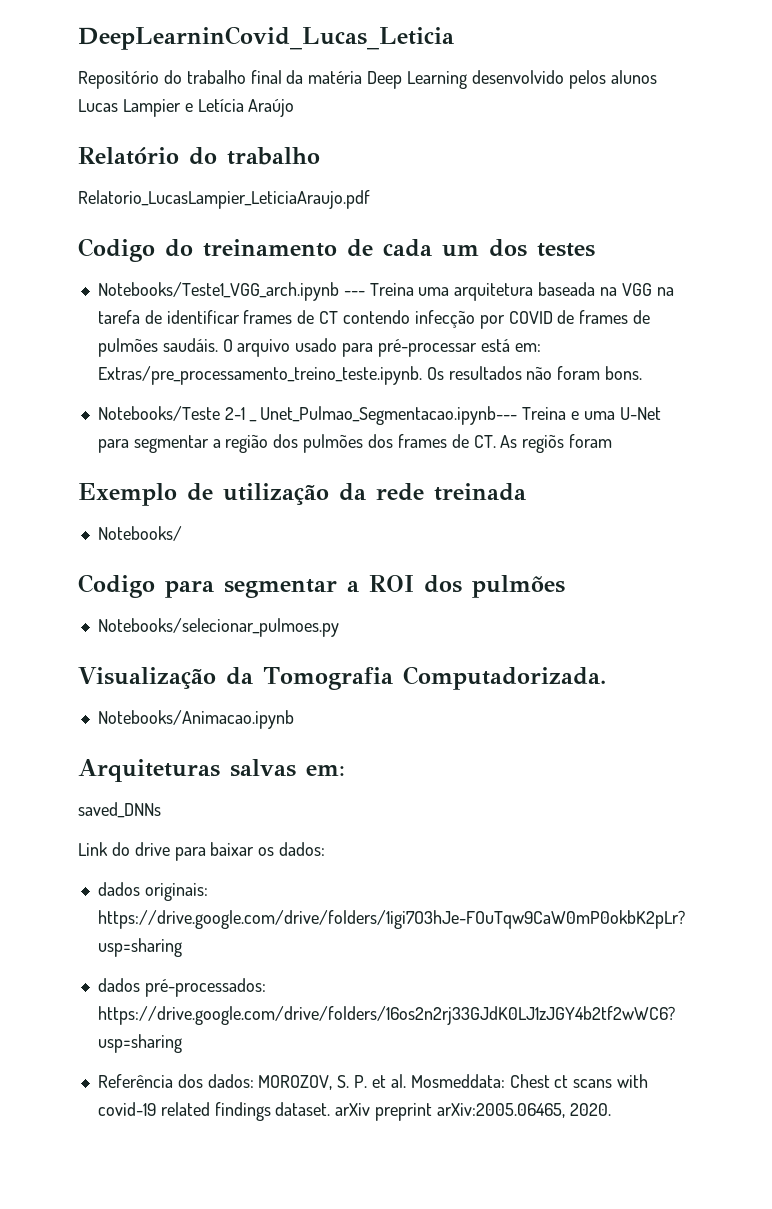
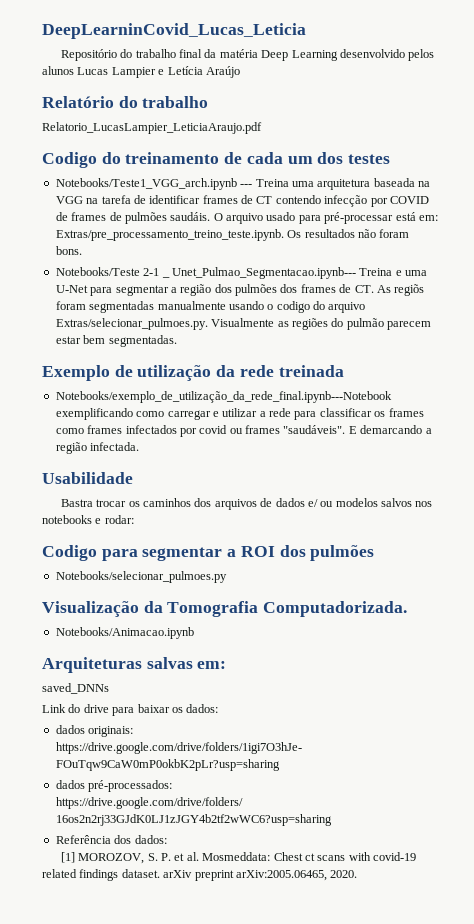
- Notebooks/Teste 2-1 _ Unet_Pulmao_Segmentacao.ipynb--- Treina e uma U-Net para segmentar a região dos pulmões dos frames de CT. As regiõs foram
+ Notebooks/Teste 2-1 _ Unet_Pulmao_Segmentacao.ipynb--- Treina e uma U-Net para segmentar a região dos pulmões dos frames de CT. As regiõs foram segmentadas manualmente usando o codigo do arquivo Extras/selecionar_pulmoes.py. Visualmente as regiões do pulmão parecem estar bem segmentadas.
- Notebooks/
+ Notebooks/exemplo_de_utilização_da_rede_final.ipynb---Notebook exemplificando como carregar e utilizar a rede para classificar os frames como frames infectados por covid ou frames "saudáveis". E demarcando a região infectada.
+ Usabilidade
+ Bastra trocar os caminhos dos arquivos de dados e/ ou modelos salvos nos notebooks e rodar:
- Referência dos dados: MOROZOV, S. P. et al. Mosmeddata: Chest ct scans with covid-19 related findings dataset. arXiv preprint arXiv:2005.06465, 2020.
+ Referência dos dados:
+ [1] MOROZOV, S. P. et al. Mosmeddata: Chest ct scans with covid-19 related findings dataset. arXiv preprint arXiv:2005.06465, 2020.

